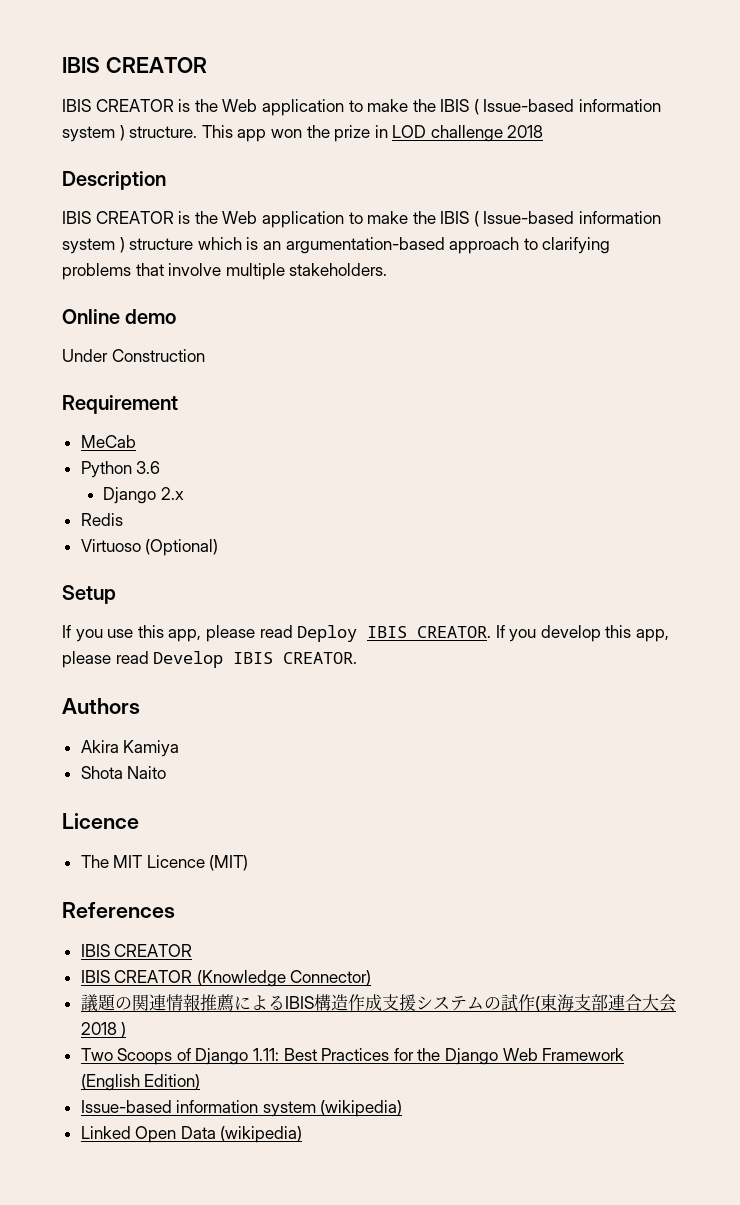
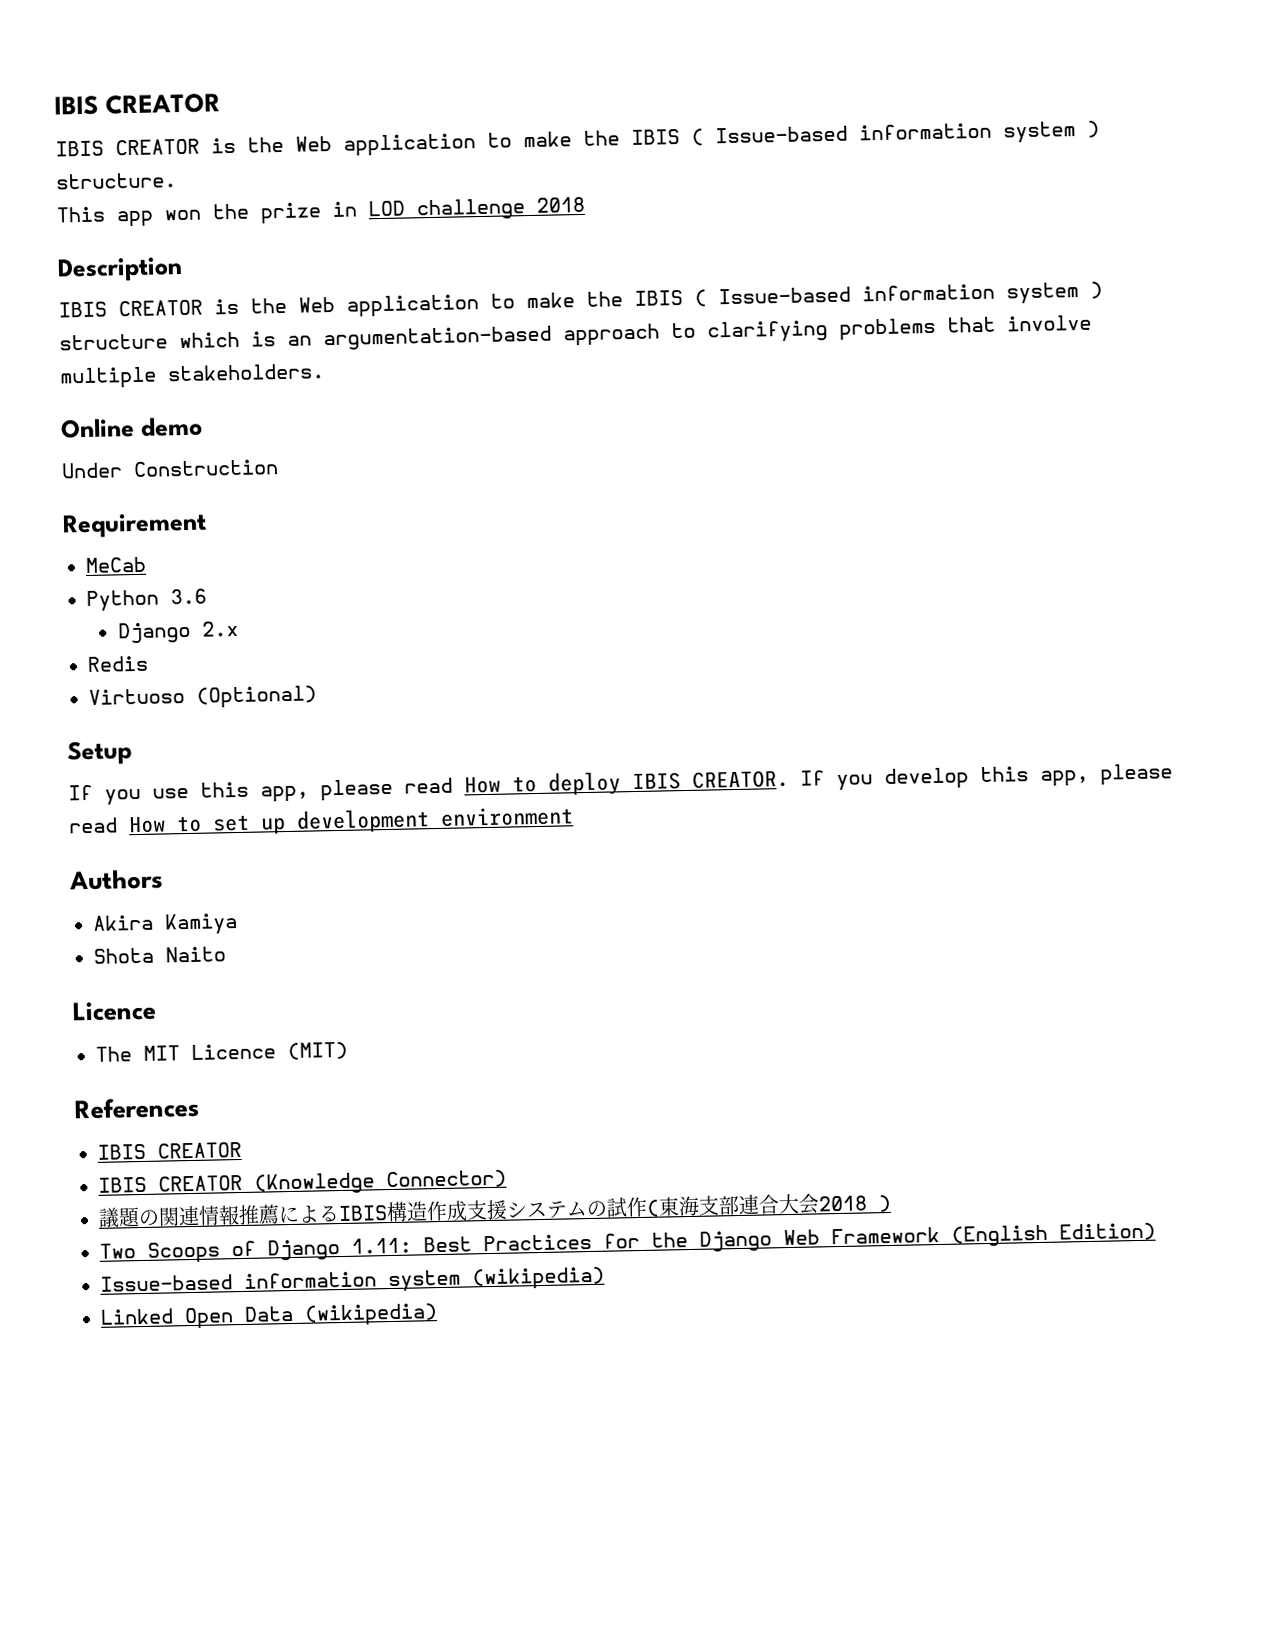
- IBIS CREATOR is the Web application to make the IBIS ( Issue-based information system ) structure. This app won the prize in LOD challenge 2018
+ IBIS CREATOR is the Web application to make the IBIS ( Issue-based information system ) structure.
+ This app won the prize in LOD challenge 2018
- If you use this app, please read Deploy IBIS CREATOR.
+ If you use this app, please read How to deploy IBIS CREATOR.
- If you develop this app, please read Develop IBIS CREATOR.
+ If you develop this app, please read How to set up development environment

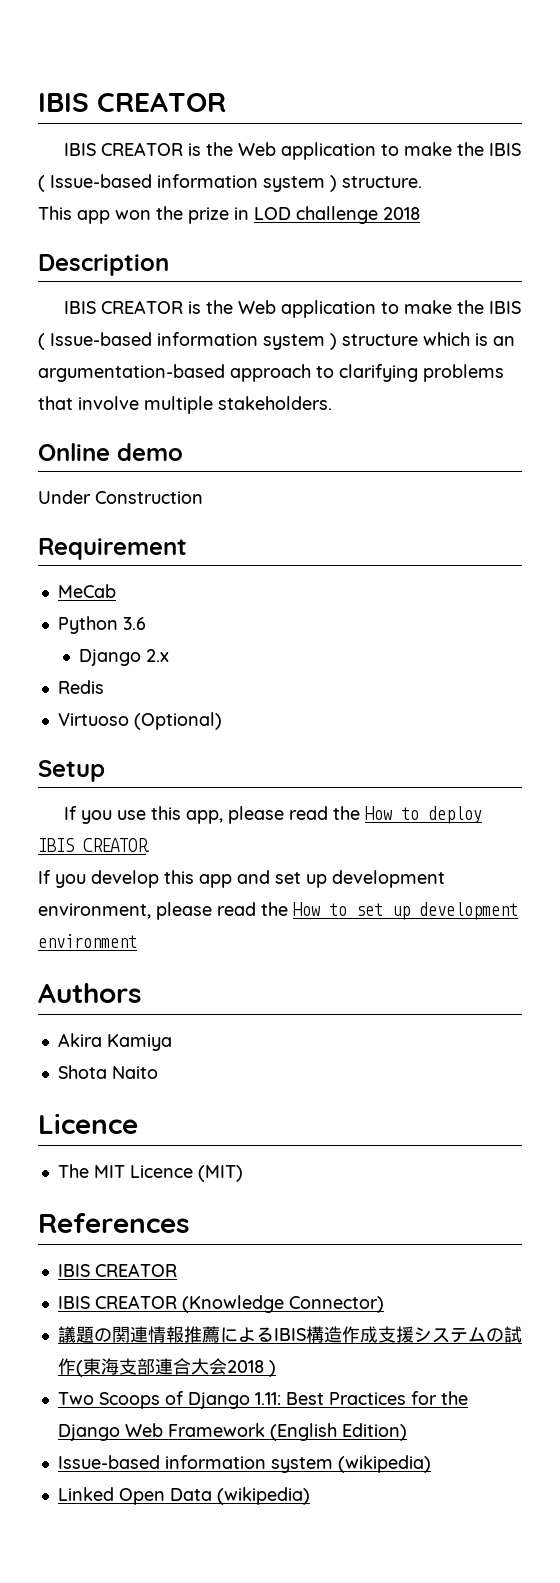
- If you use this app, please read How to deploy IBIS CREATOR. If you develop this app, please read How to set up development environment
+ If you use this app, please read the How to deploy IBIS CREATOR.
+ If you develop this app and set up development environment, please read the How to set up development environment

